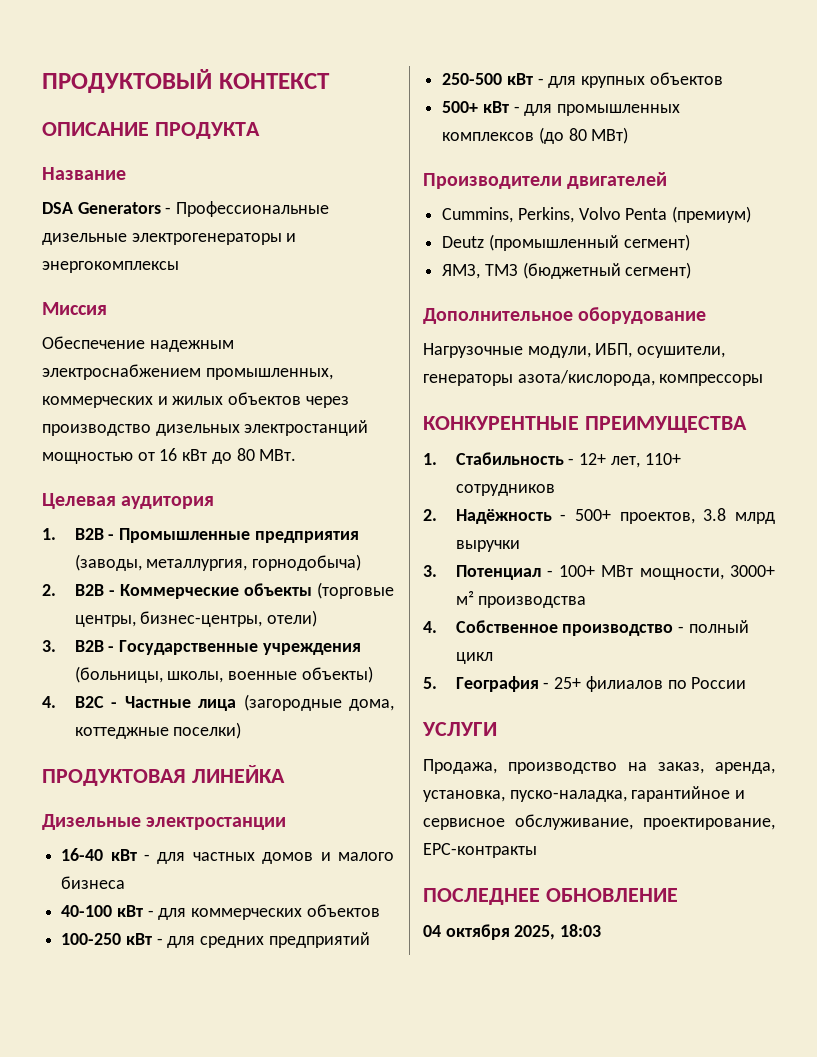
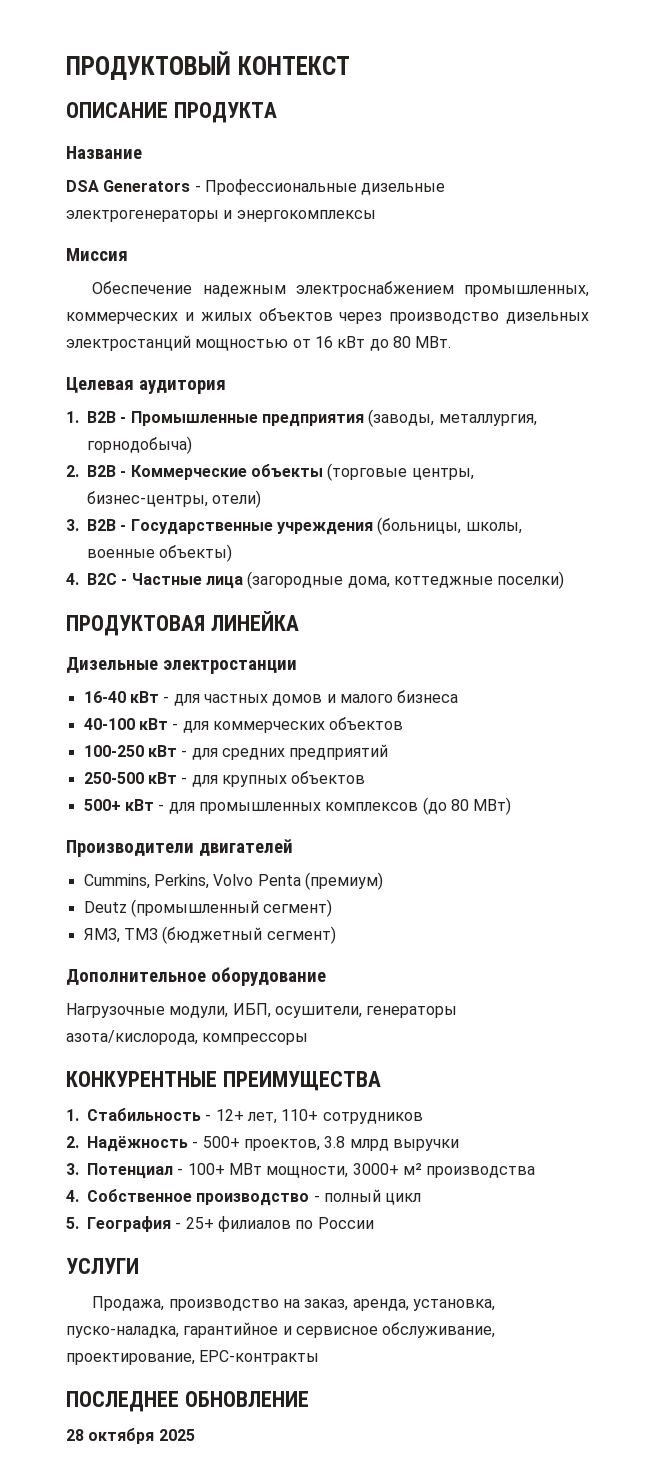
- 04 октября 2025, 18:03
+ 28 октября 2025

